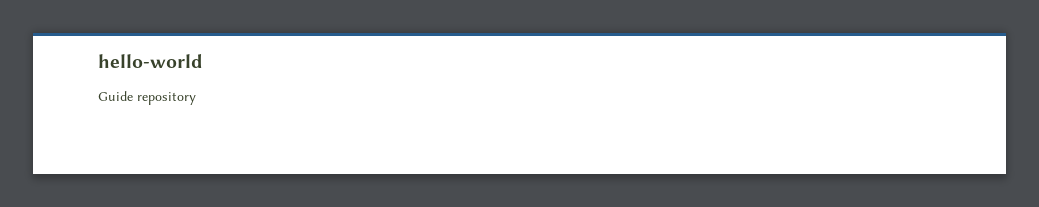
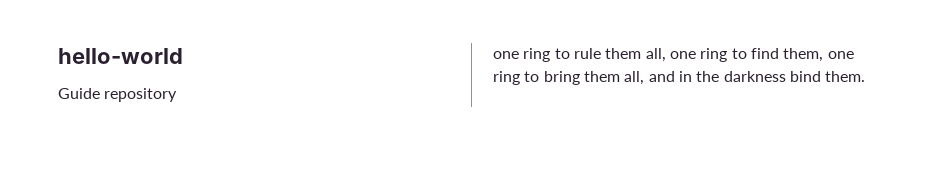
+ one ring to rule them all, one ring to find them, one ring to bring them all, and in the darkness bind them.

